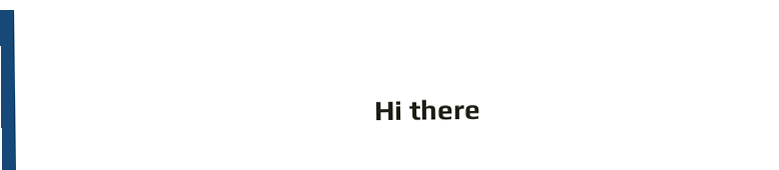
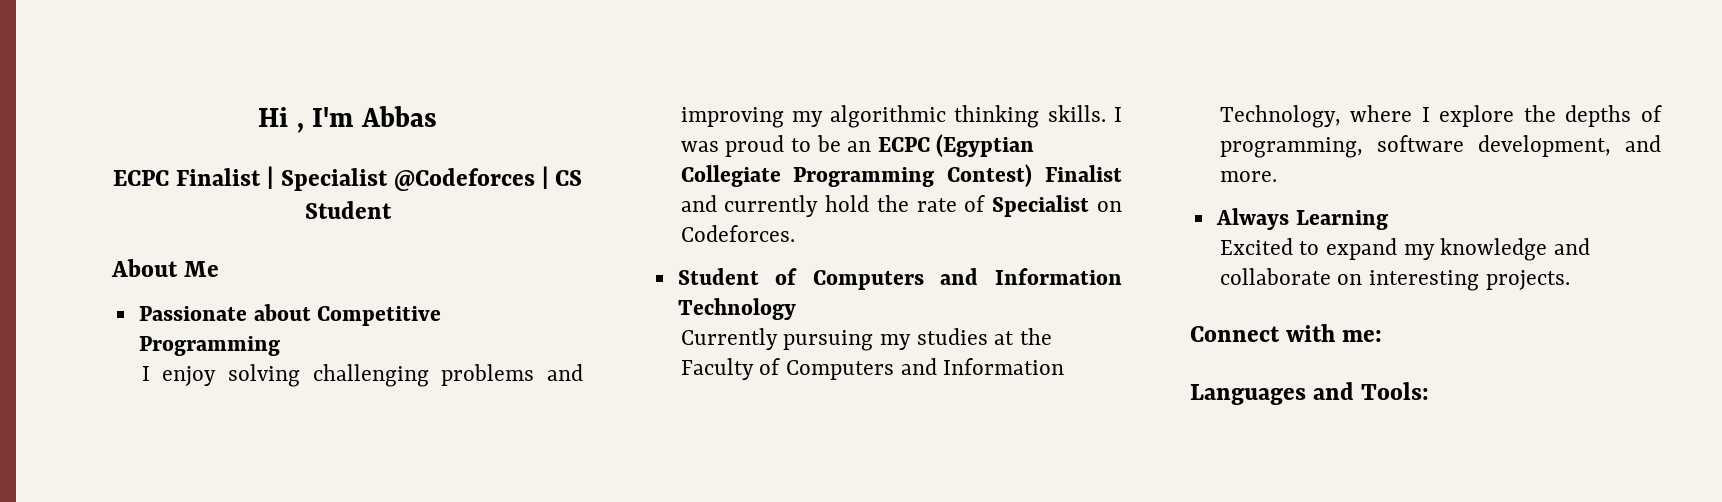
- Hi there
+ Hi , I'm Abbas
+ ECPC Finalist | Specialist @Codeforces | CS Student
+ About Me
+ Passionate about Competitive Programming
+ I enjoy solving challenging problems and improving my algorithmic thinking skills. I was proud to be an ECPC (Egyptian Collegiate Programming Contest) Finalist and currently hold the rate of Specialist on Codeforces.
+ Student of Computers and Information Technology
+ Currently pursuing my studies at the Faculty of Computers and Information Technology, where I explore the depths of programming, software development, and more.
+ Always Learning
+ Excited to expand my knowledge and collaborate on interesting projects.
+ Connect with me:
+ Languages and Tools:

